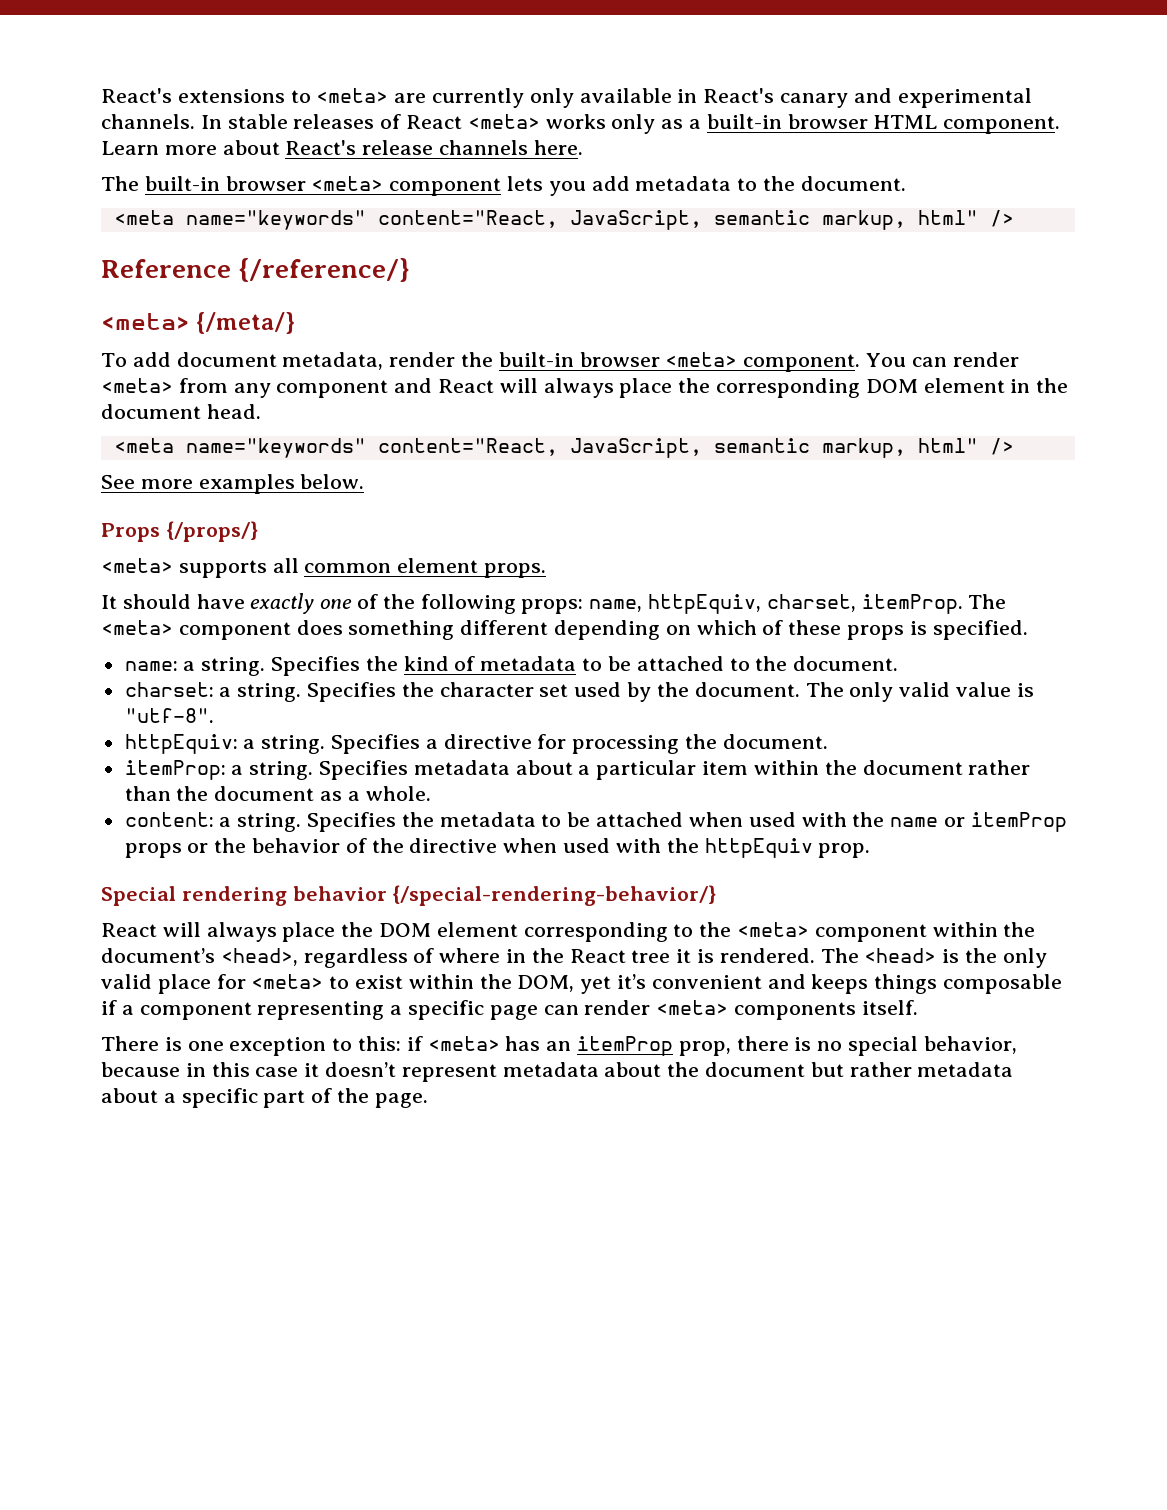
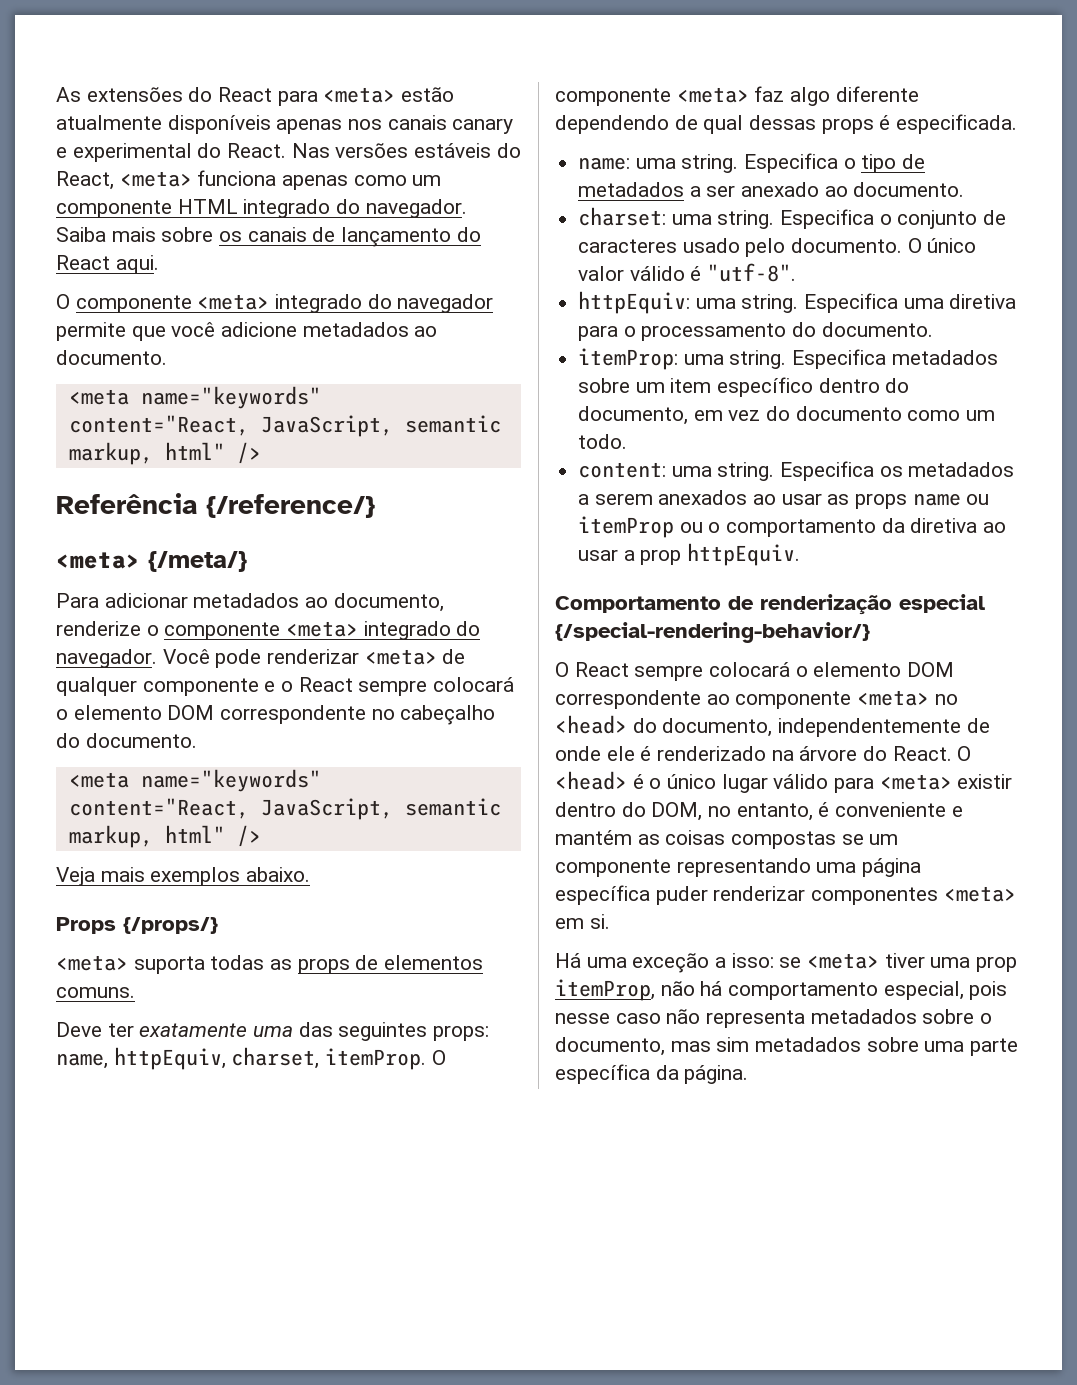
- React's extensions to <meta> are currently only available in React's canary and experimental channels. In stable releases of React <meta> works only as a built-in browser HTML component. Learn more about React's release channels here.
- The built-in browser <meta> component lets you add metadata to the document.
+ As extensões do React para <meta> estão atualmente disponíveis apenas nos canais canary e experimental do React. Nas versões estáveis do React, <meta> funciona apenas como um componente HTML integrado do navegador. Saiba mais sobre os canais de lançamento do React aqui.
+ O componente <meta> integrado do navegador permite que você adicione metadados ao documento.
  <meta name="keywords" content="React, JavaScript, semantic markup, html" />
- Reference {/reference/}
+ Referência {/reference/}
- To add document metadata, render the built-in browser <meta> component. You can render <meta> from any component and React will always place the corresponding DOM element in the document head.
+ Para adicionar metadados ao documento, renderize o componente <meta> integrado do navegador. Você pode renderizar <meta> de qualquer componente e o React sempre colocará o elemento DOM correspondente no cabeçalho do documento.
  <meta name="keywords" content="React, JavaScript, semantic markup, html" />
- See more examples below.
+ Veja mais exemplos abaixo.
- <meta> supports all common element props.
- It should have exactly one of the following props: name, httpEquiv, charset, itemProp.
+ <meta> suporta todas as props de elementos comuns.
+ Deve ter exatamente uma das seguintes props: name, httpEquiv, charset, itemProp.
- The <meta> component does something different depending on which of these props is specified.
- name: a string. Specifies the kind of metadata to be attached to the document.
- charset: a string. Specifies the character set used by the document. The only valid value is "utf-8".
- httpEquiv: a string. Specifies a directive for processing the document.
- itemProp: a string. Specifies metadata about a particular item within the document rather than the document as a whole.
- content: a string. Specifies the metadata to be attached when used with the name or itemProp props or the behavior of the directive when used with the httpEquiv prop.
- Special rendering behavior {/special-rendering-behavior/}
- React will always place the DOM element corresponding to the <meta> component within the document’s <head>, regardless of where in the React tree it is rendered. The <head> is the only valid place for <meta> to exist within the DOM, yet it’s convenient and keeps things composable if a component representing a specific page can render <meta> components itself.
- There is one exception to this: if <meta> has an itemProp prop, there is no special behavior, because in this case it doesn’t represent metadata about the document but rather metadata about a specific part of the page.
+ O componente <meta> faz algo diferente dependendo de qual dessas props é especificada.
+ name: uma string. Especifica o tipo de metadados a ser anexado ao documento.
+ charset: uma string. Especifica o conjunto de caracteres usado pelo documento. O único valor válido é "utf-8".
+ httpEquiv: uma string. Especifica uma diretiva para o processamento do documento.
+ itemProp: uma string. Especifica metadados sobre um item específico dentro do documento, em vez do documento como um todo.
+ content: uma string. Especifica os metadados a serem anexados ao usar as props name ou itemProp ou o comportamento da diretiva ao usar a prop httpEquiv.
+ Comportamento de renderização especial {/special-rendering-behavior/}
+ O React sempre colocará o elemento DOM correspondente ao componente <meta> no <head> do documento, independentemente de onde ele é renderizado na árvore do React. O <head> é o único lugar válido para <meta> existir dentro do DOM, no entanto, é conveniente e mantém as coisas compostas se um componente representando uma página específica puder renderizar componentes <meta> em si.
+ Há uma exceção a isso: se <meta> tiver uma prop itemProp, não há comportamento especial, pois nesse caso não representa metadados sobre o documento, mas sim metadados sobre uma parte específica da página.

